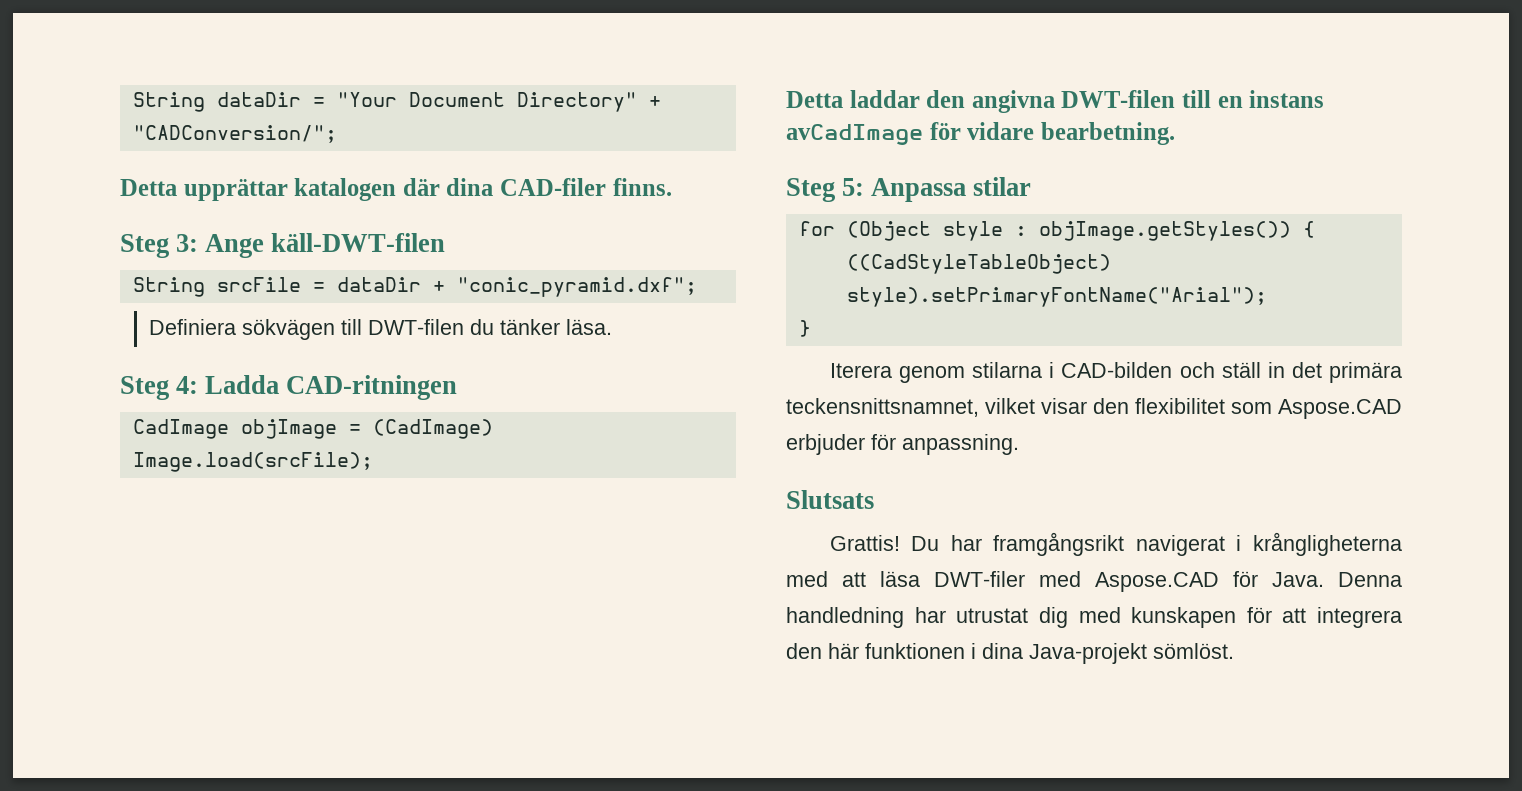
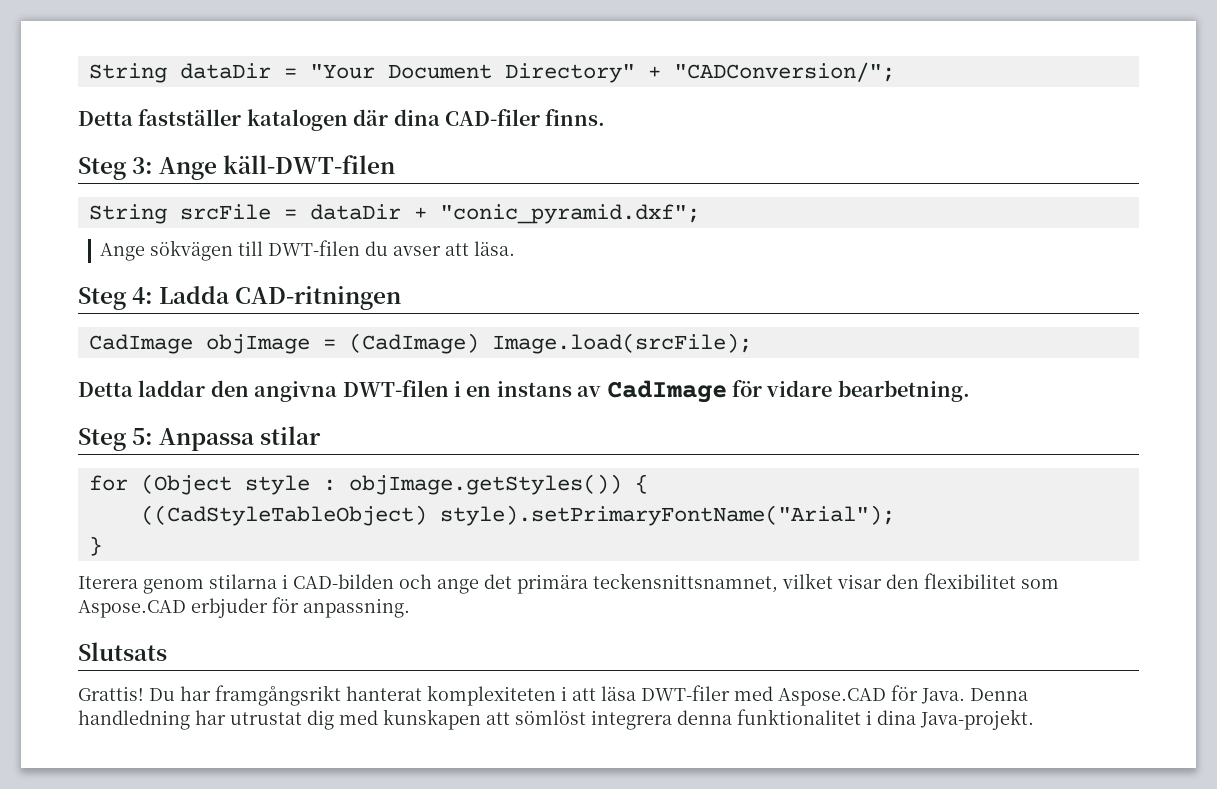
- Detta upprättar katalogen där dina CAD-filer finns.
+ Detta fastställer katalogen där dina CAD-filer finns.
- Definiera sökvägen till DWT-filen du tänker läsa.
+ Ange sökvägen till DWT-filen du avser att läsa.
- Detta laddar den angivna DWT-filen till en instans avCadImage för vidare bearbetning.
+ Detta laddar den angivna DWT-filen i en instans av CadImage för vidare bearbetning.
- Iterera genom stilarna i CAD-bilden och ställ in det primära teckensnittsnamnet, vilket visar den flexibilitet som Aspose.CAD erbjuder för anpassning.
+ Iterera genom stilarna i CAD-bilden och ange det primära teckensnittsnamnet, vilket visar den flexibilitet som Aspose.CAD erbjuder för anpassning.
- Du har framgångsrikt navigerat i krångligheterna med att läsa DWT-filer med Aspose.CAD för Java.
+ Du har framgångsrikt hanterat komplexiteten i att läsa DWT-filer med Aspose.CAD för Java.
- Denna handledning har utrustat dig med kunskapen för att integrera den här funktionen i dina Java-projekt sömlöst.
+ Denna handledning har utrustat dig med kunskapen att sömlöst integrera denna funktionalitet i dina Java-projekt.

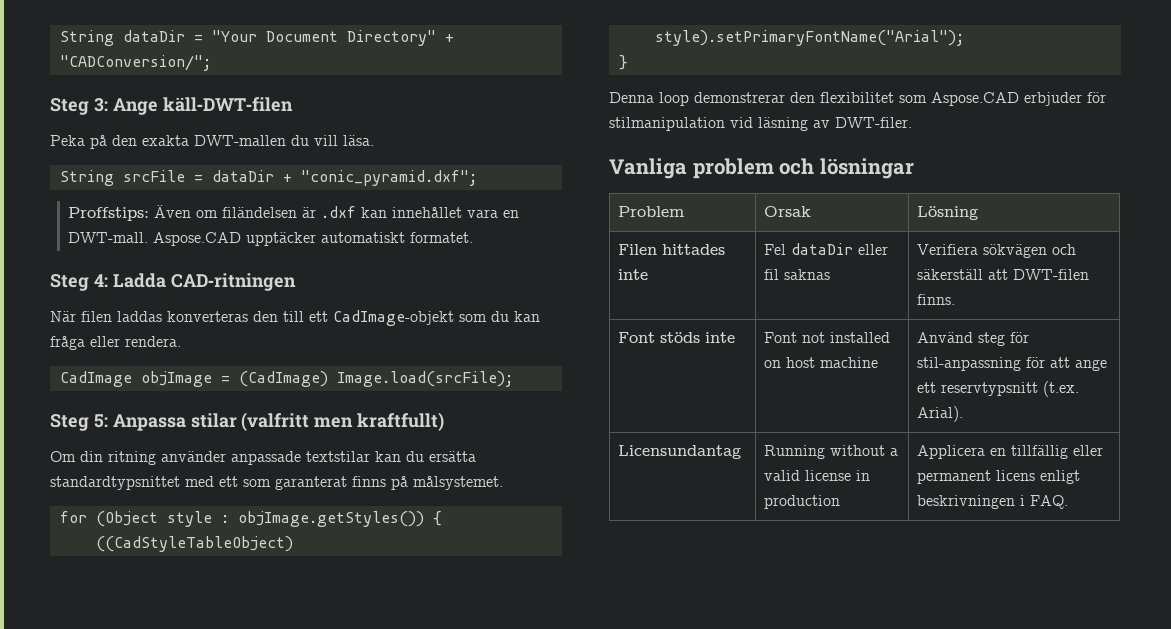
- Detta fastställer katalogen där dina CAD-filer finns.
- Steg 3: Ange käll-DWT-filen
+ Steg 3: Ange käll‑DWT‑filen
+ Peka på den exakta DWT‑mallen du vill läsa.
- Ange sökvägen till DWT-filen du avser att läsa.
- Steg 4: Ladda CAD-ritningen
+ Proffstips: Även om filändelsen är .dxf kan innehållet vara en DWT‑mall. Aspose.CAD upptäcker automatiskt formatet.
+ Steg 4: Ladda CAD‑ritningen
+ När filen laddas konverteras den till ett CadImage‑objekt som du kan fråga eller rendera.
- Detta laddar den angivna DWT-filen i en instans av CadImage för vidare bearbetning.
- Steg 5: Anpassa stilar
+ Steg 5: Anpassa stilar (valfritt men kraftfullt)
+ Om din ritning använder anpassade textstilar kan du ersätta standardtypsnittet med ett som garanterat finns på målsystemet.
- Iterera genom stilarna i CAD-bilden och ange det primära teckensnittsnamnet, vilket visar den flexibilitet som Aspose.CAD erbjuder för anpassning.
- Slutsats
- Grattis! Du har framgångsrikt hanterat komplexiteten i att läsa DWT-filer med Aspose.CAD för Java. Denna handledning har utrustat dig med kunskapen att sömlöst integrera denna funktionalitet i dina Java-projekt.
+ Denna loop demonstrerar den flexibilitet som Aspose.CAD erbjuder för stilmanipulation vid läsning av DWT‑filer.
+ Vanliga problem och lösningar
+ Problem | Orsak | Lösning
+ Filen hittades inte | Fel dataDir eller fil saknas | Verifiera sökvägen och säkerställ att DWT‑filen finns.
+ Font stöds inte | Font not installed on host machine | Använd steg för stil‑anpassning för att ange ett reservtypsnitt (t.ex. Arial).
+ Licensundantag | Running without a valid license in production | Applicera en tillfällig eller permanent licens enligt beskrivningen i FAQ.

